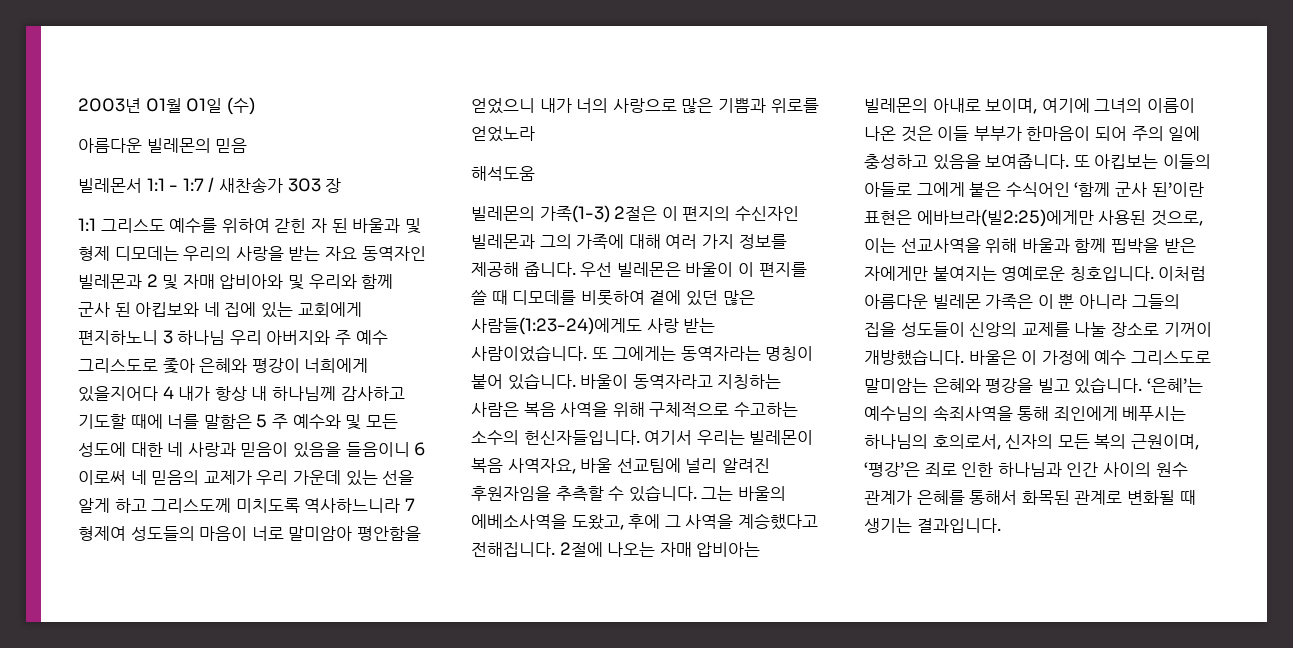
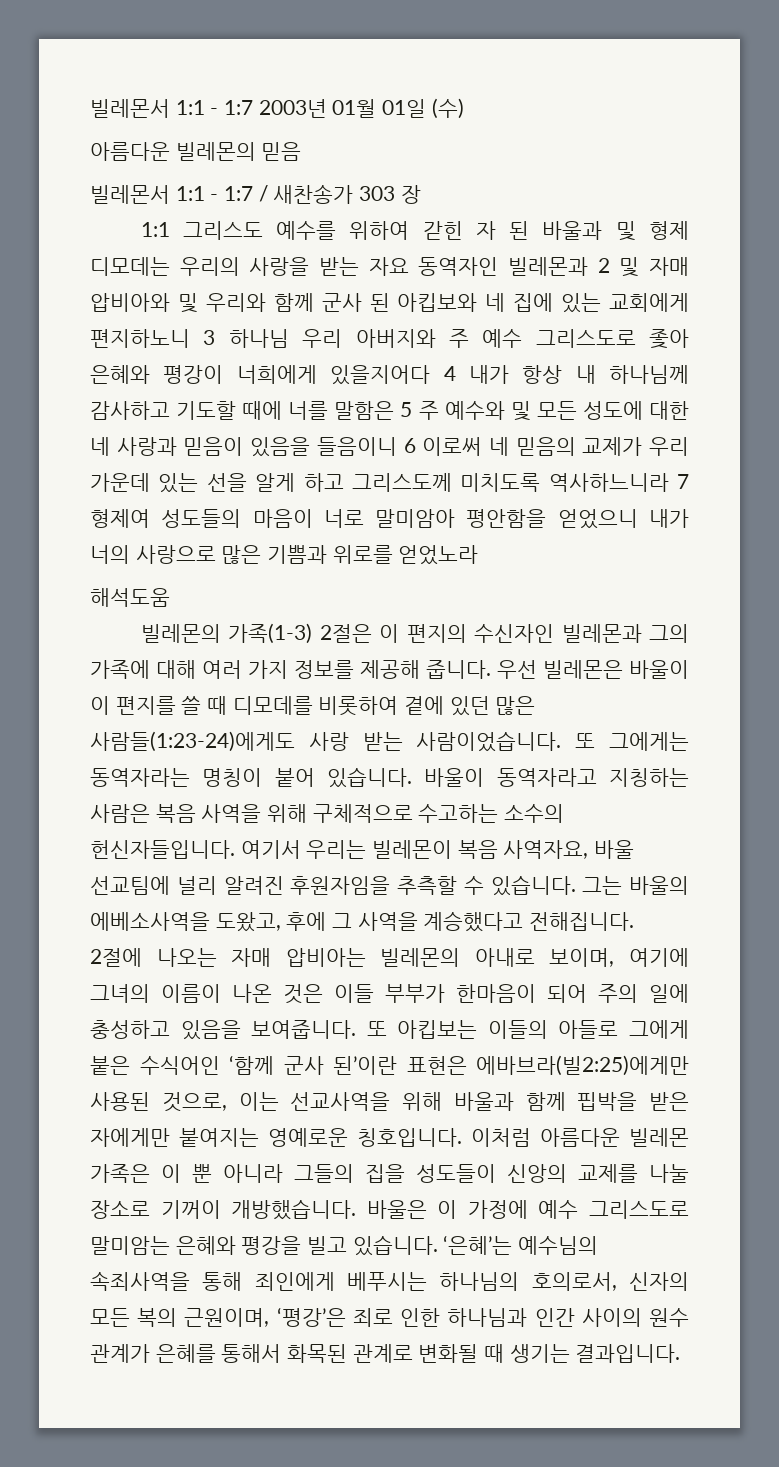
- 2003년 01월 01일 (수)
+ 빌레몬서 1:1 - 1:7 2003년 01월 01일 (수)

